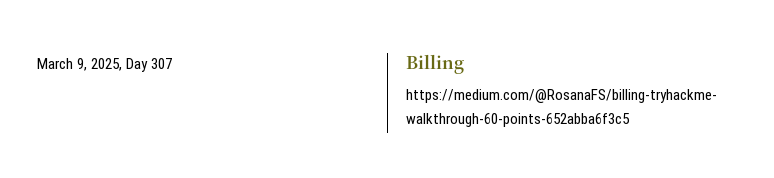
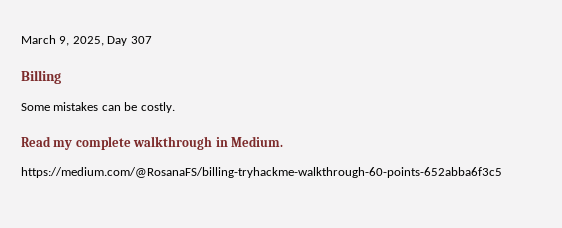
+ Some mistakes can be costly.
+ Read my complete walkthrough in Medium.

